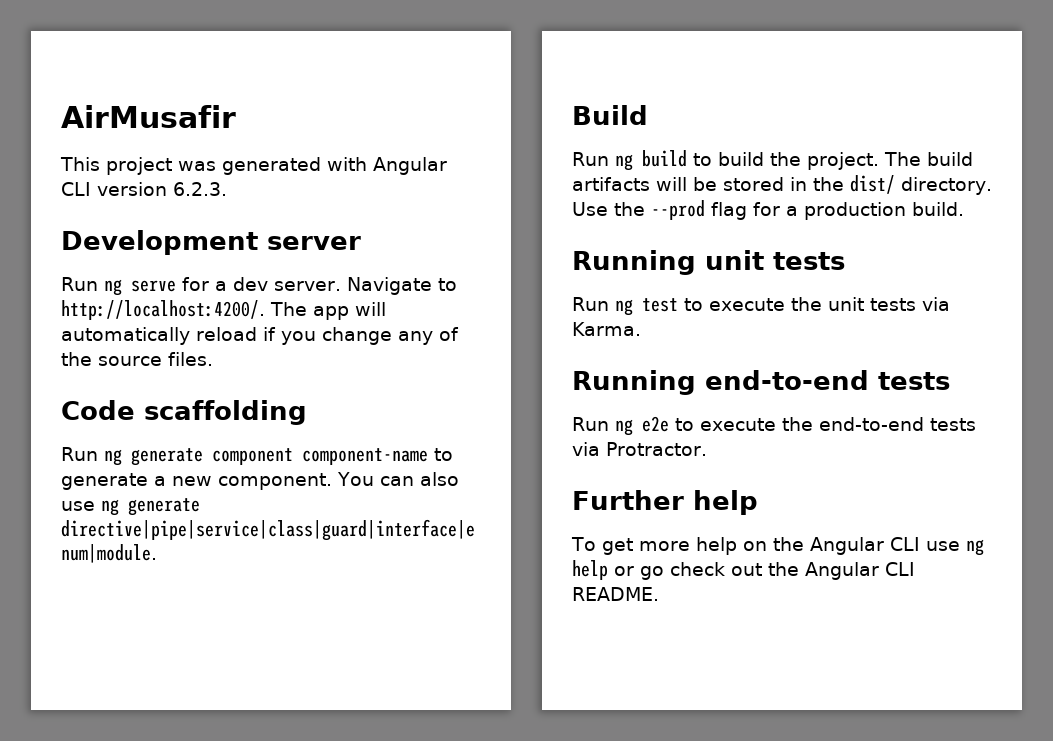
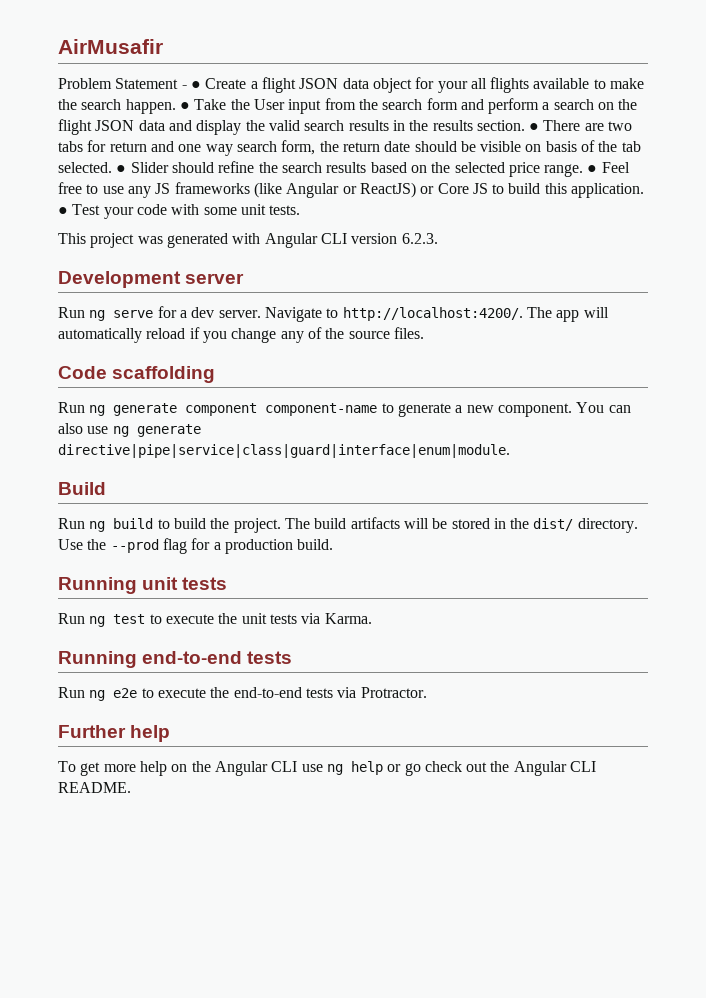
+ Problem Statement - ● Create a flight JSON data object for your all flights available to make the search happen. ● Take the User input from the search form and perform a search on the flight JSON data and display the valid search results in the results section. ● There are two tabs for return and one way search form, the return date should be visible on basis of the tab selected. ● Slider should refine the search results based on the selected price range. ● Feel free to use any JS frameworks (like Angular or ReactJS) or Core JS to build this application. ● Test your code with some unit tests.

